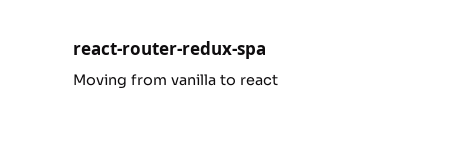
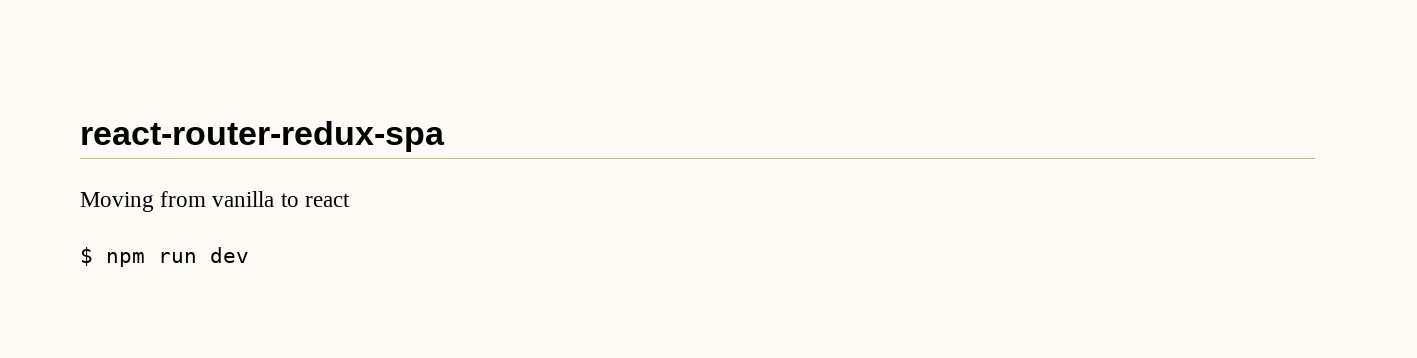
+ $ npm run dev

